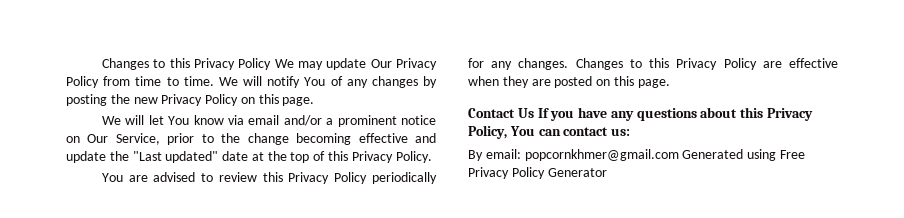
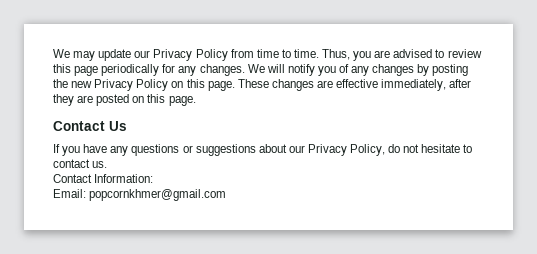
- Changes to this Privacy Policy We may update Our Privacy Policy from time to time.
+ We may update our Privacy Policy from time to time.
+ Thus, you are advised to review this page periodically for any changes.
- We will notify You of any changes by posting the new Privacy Policy on this page.
- We will let You know via email and/or a prominent notice on Our Service, prior to the change becoming effective and update the "Last updated" date at the top of this Privacy Policy.
- You are advised to review this Privacy Policy periodically for any changes. Changes to this Privacy Policy are effective when they are posted on this page.
+ We will notify you of any changes by posting the new Privacy Policy on this page. These changes are effective immediately, after they are posted on this page.
- Contact Us If you have any questions about this Privacy Policy, You can contact us:
- By email: popcornkhmer@gmail.com Generated using Free Privacy Policy Generator
+ Contact Us
+ If you have any questions or suggestions about our Privacy Policy, do not hesitate to contact us.
+ Contact Information:
+ Email: popcornkhmer@gmail.com

